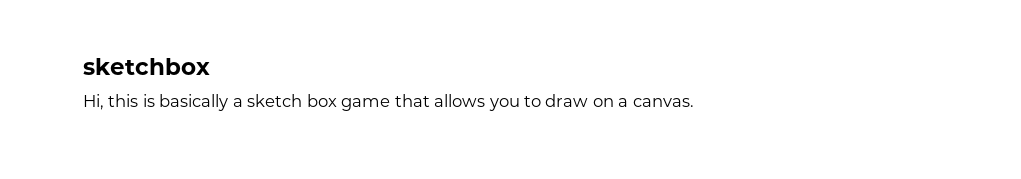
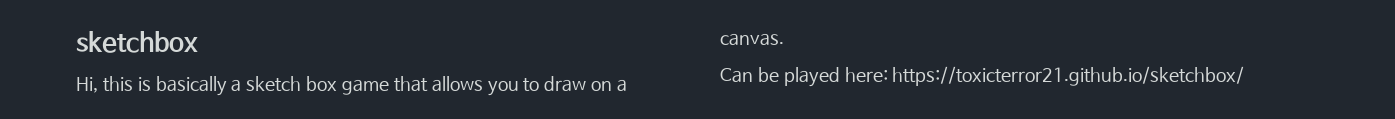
+ Can be played here: https://toxicterror21.github.io/sketchbox/

